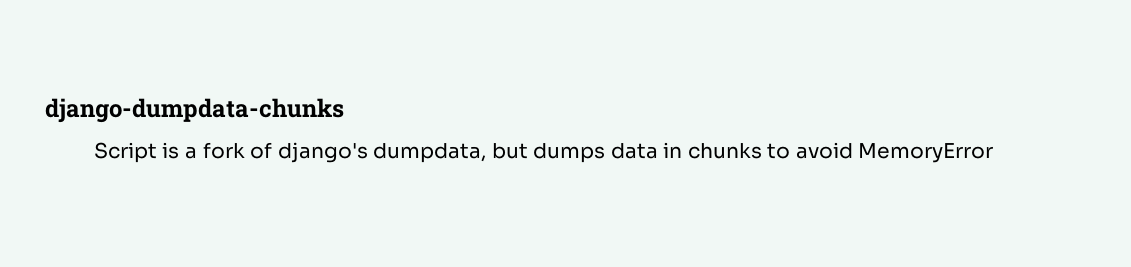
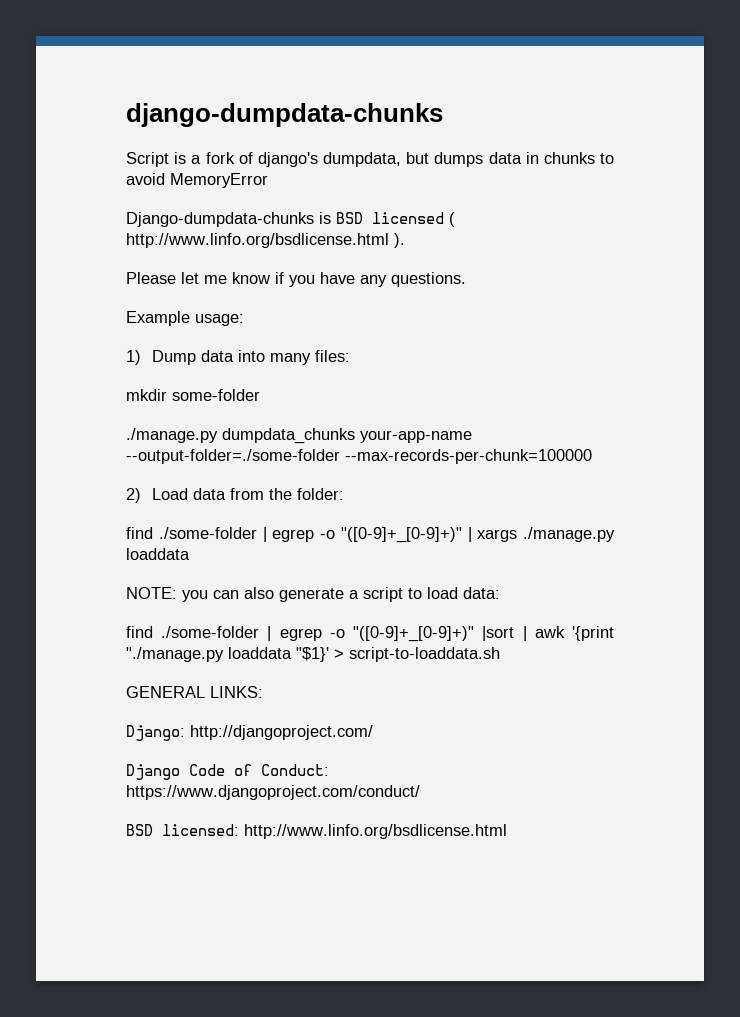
+ Django-dumpdata-chunks is BSD licensed ( http://www.linfo.org/bsdlicense.html ).
+ Please let me know if you have any questions.
+ Example usage:
+ 1) Dump data into many files:
+ mkdir some-folder
+ ./manage.py dumpdata_chunks your-app-name --output-folder=./some-folder --max-records-per-chunk=100000
+ 2) Load data from the folder:
+ find ./some-folder | egrep -o "([0-9]+_[0-9]+)" | xargs ./manage.py loaddata
+ NOTE: you can also generate a script to load data:
+ find ./some-folder | egrep -o "([0-9]+_[0-9]+)" |sort | awk '{print "./manage.py loaddata "$1}' > script-to-loaddata.sh
+ GENERAL LINKS:
+ Django: http://djangoproject.com/
+ Django Code of Conduct: https://www.djangoproject.com/conduct/
+ BSD licensed: http://www.linfo.org/bsdlicense.html

